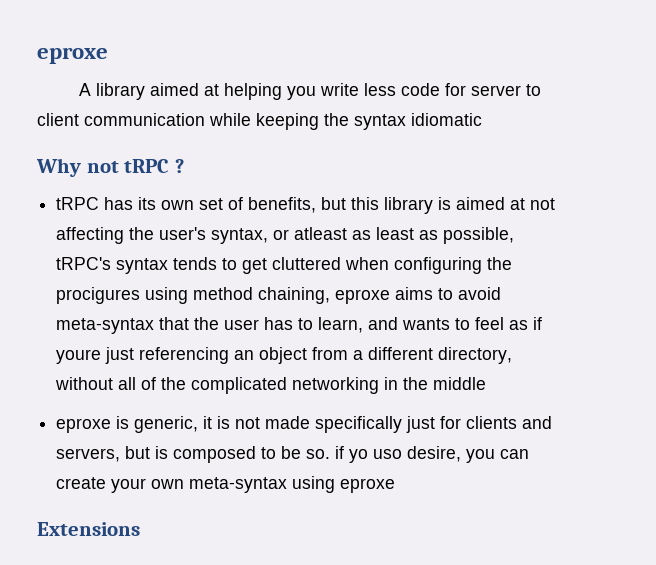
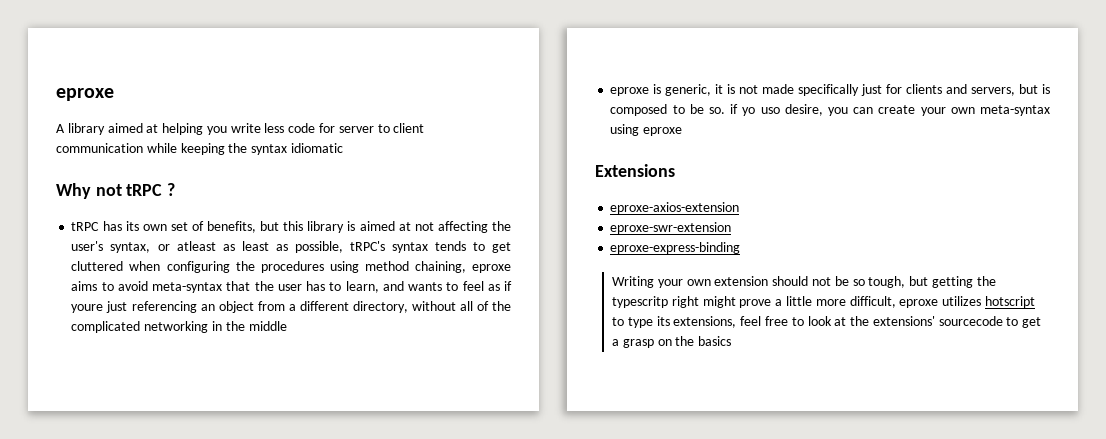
- tRPC has its own set of benefits, but this library is aimed at not affecting the user's syntax, or atleast as least as possible, tRPC's syntax tends to get cluttered when configuring the procigures using method chaining, eproxe aims to avoid meta-syntax that the user has to learn, and wants to feel as if youre just referencing an object from a different directory, without all of the complicated networking in the middle
+ tRPC has its own set of benefits, but this library is aimed at not affecting the user's syntax, or atleast as least as possible, tRPC's syntax tends to get cluttered when configuring the procedures using method chaining, eproxe aims to avoid meta-syntax that the user has to learn, and wants to feel as if youre just referencing an object from a different directory, without all of the complicated networking in the middle
+ eproxe-axios-extension
+ eproxe-swr-extension
+ eproxe-express-binding
+ Writing your own extension should not be so tough, but getting the typescritp right might prove a little more difficult, eproxe utilizes hotscript to type its extensions, feel free to look at the extensions' sourcecode to get a grasp on the basics

